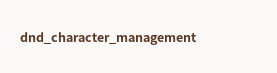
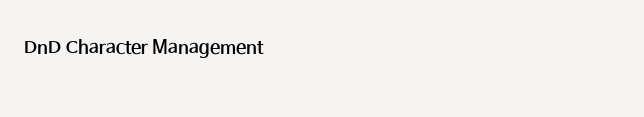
- dnd_character_management
+ DnD Character Management

